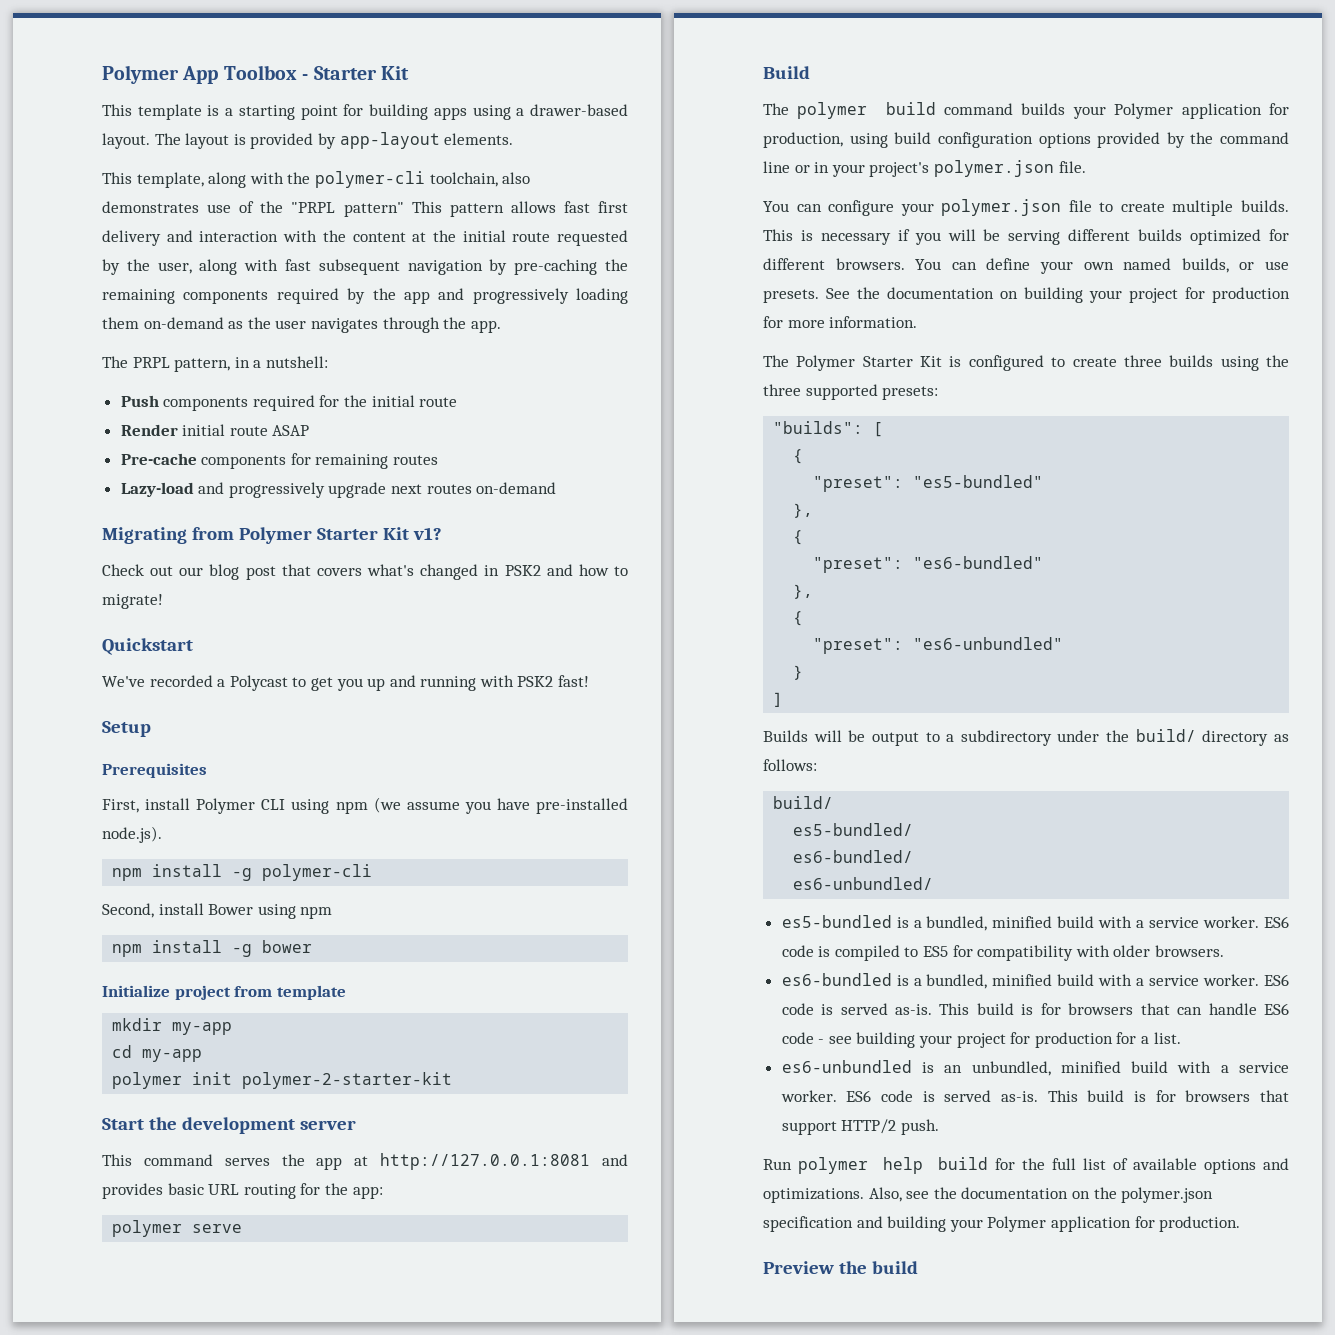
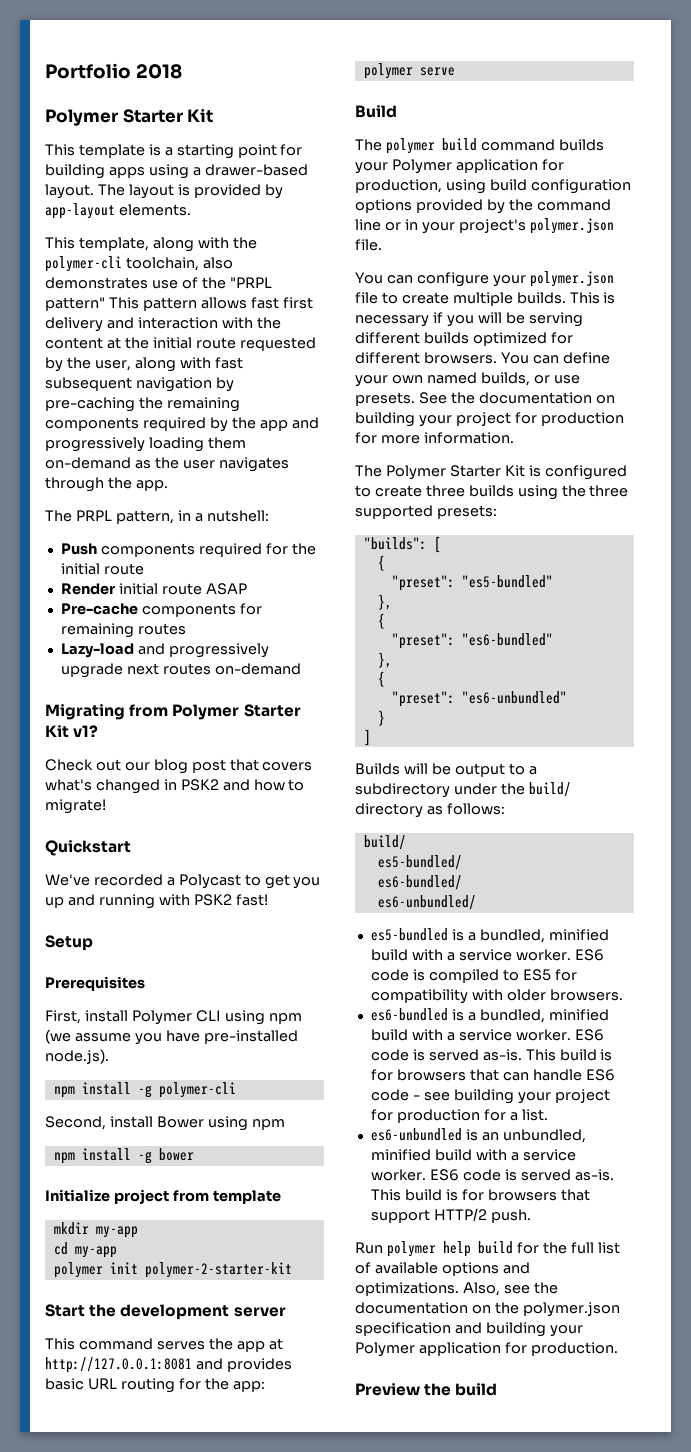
- Polymer App Toolbox - Starter Kit
+ Portfolio 2018
+ Polymer Starter Kit

